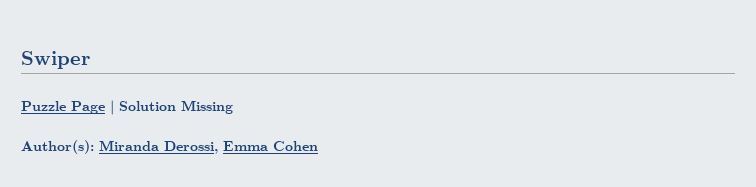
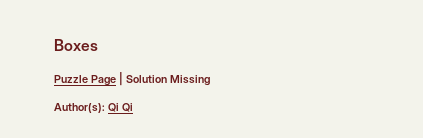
- Swiper
+ Boxes
- Author(s): Miranda Derossi, Emma Cohen
+ Author(s): Qi Qi

